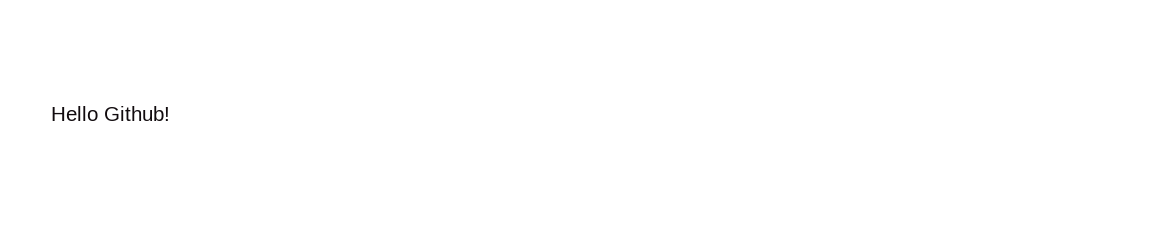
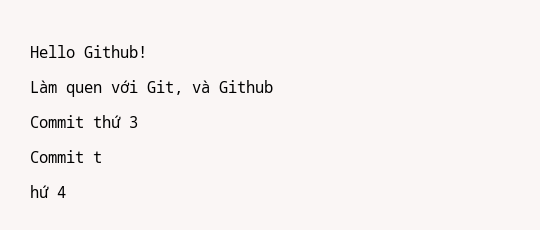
+ Làm quen với Git, và Github
+ Commit thứ 3
+ Commit t
+ hứ 4

